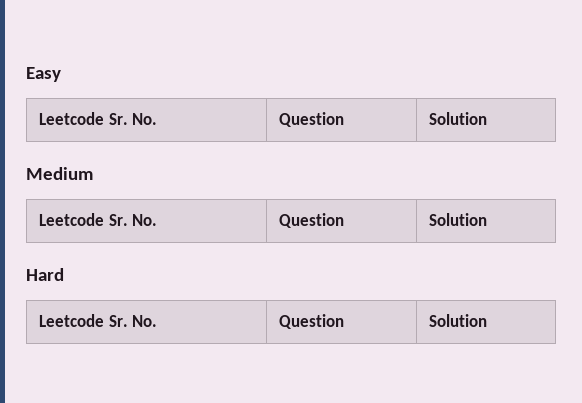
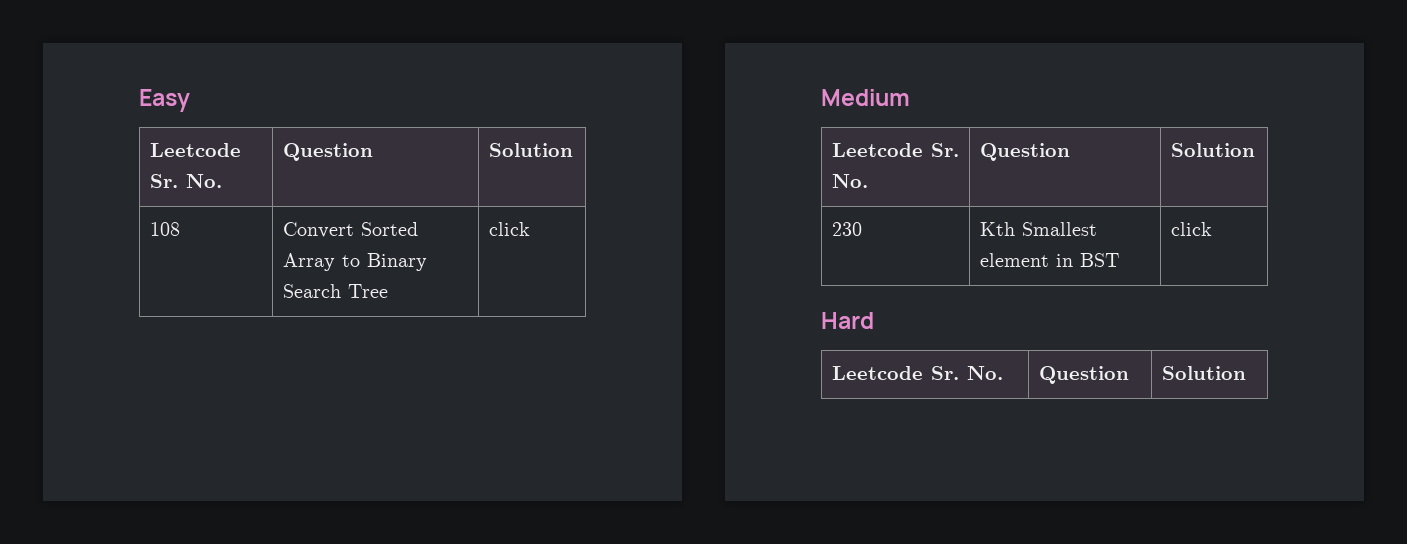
+ 108 | Convert Sorted Array to Binary Search Tree | click
+ 230 | Kth Smallest element in BST | click

